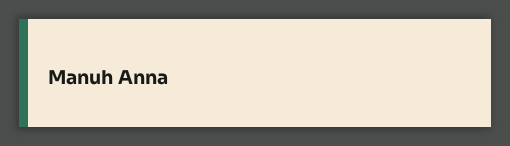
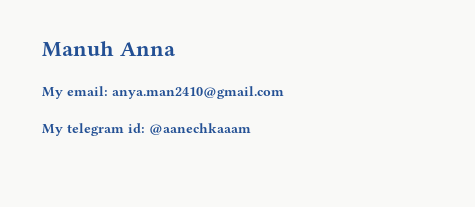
+ My email: anya.man2410@gmail.com
+ My telegram id: @aanechkaaam

